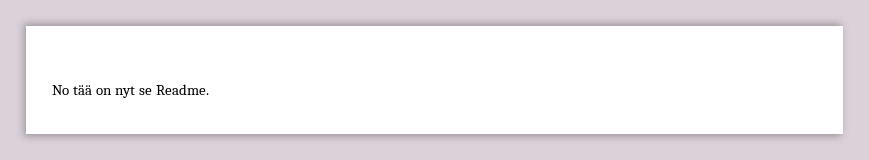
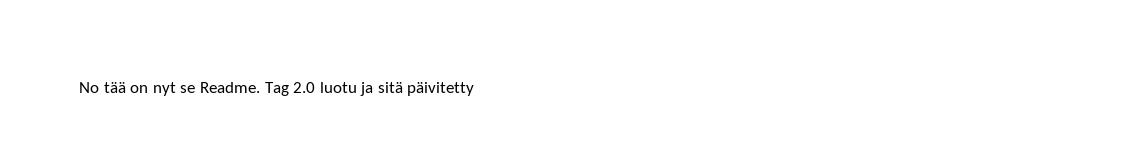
+ Tag 2.0 luotu ja sitä päivitetty

